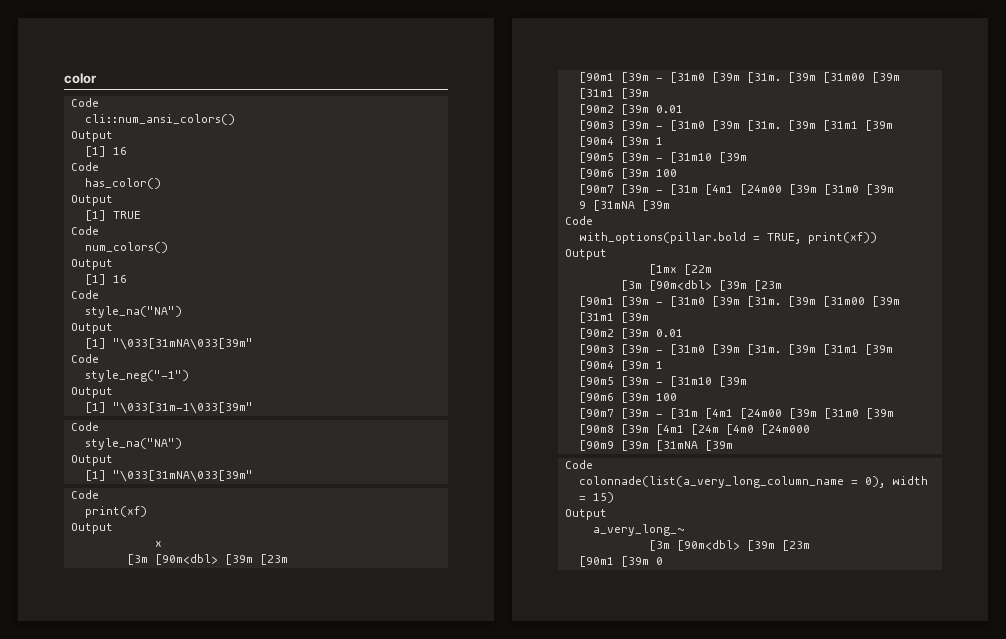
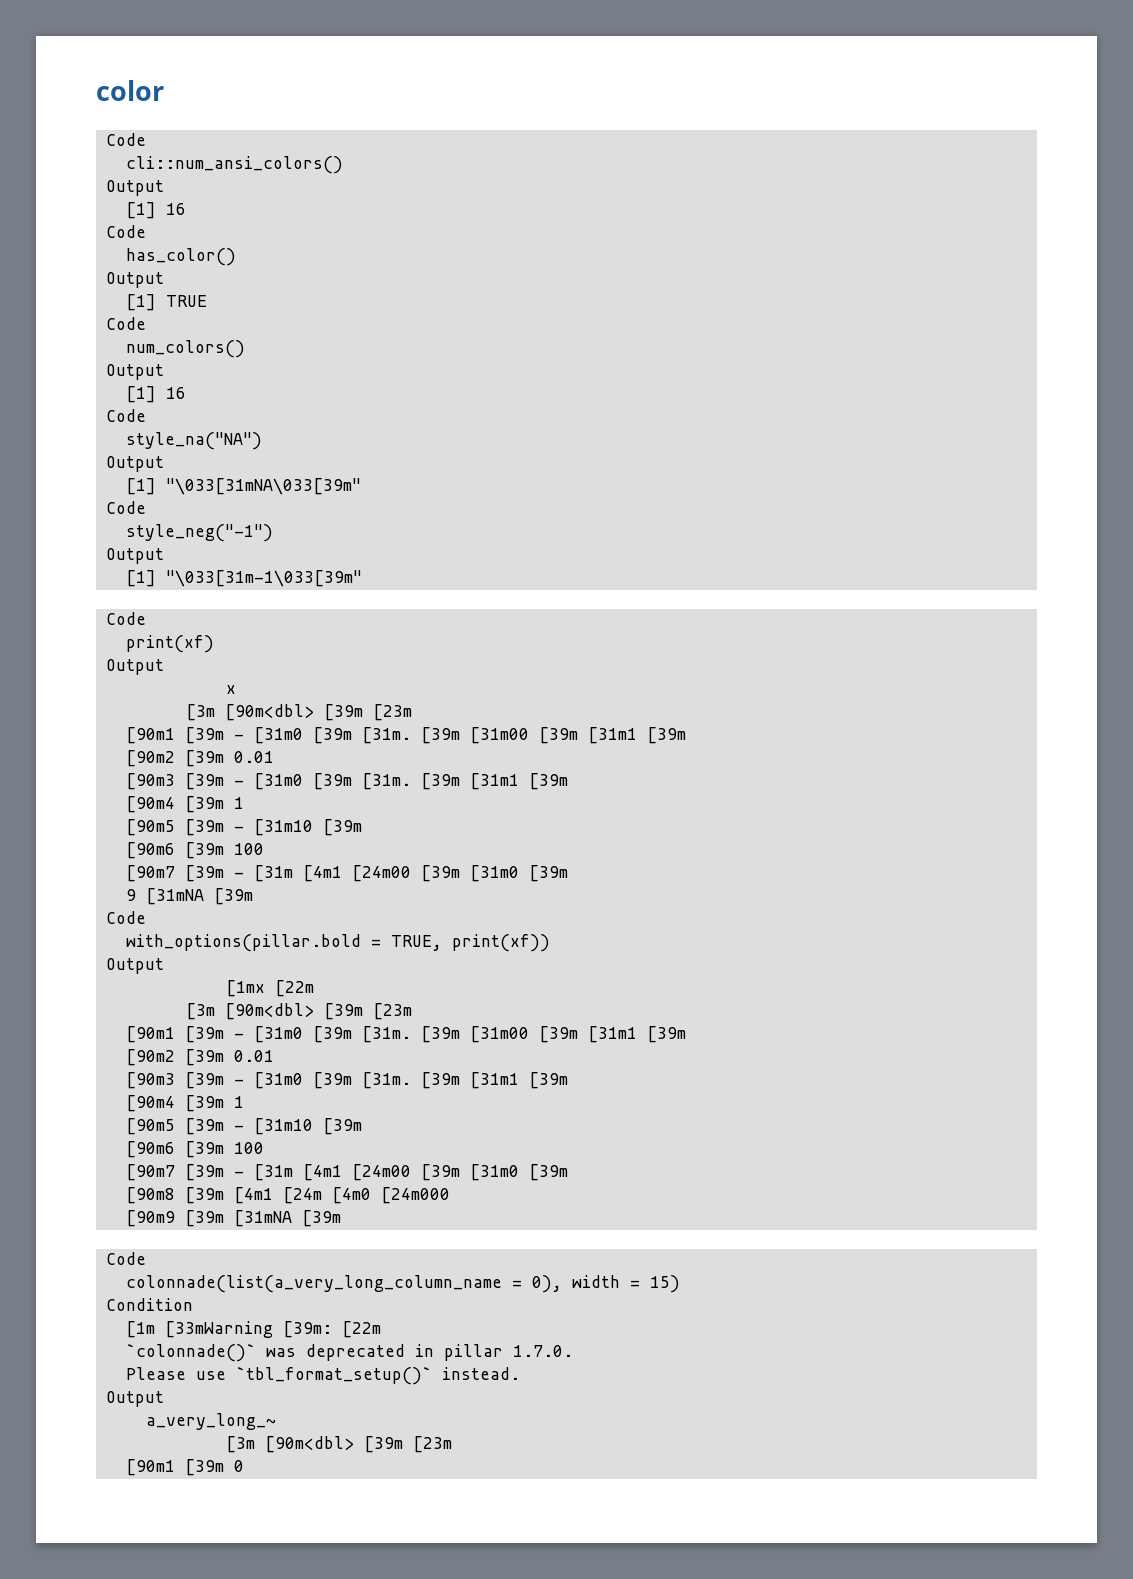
  [1] "\033[31m-1\033[39m"
- Code
- style_na("NA")
- Output
- [1] "\033[31mNA\033[39m"
+ Condition
+ [1m [33mWarning [39m: [22m
+ `colonnade()` was deprecated in pillar 1.7.0.
+ Please use `tbl_format_setup()` instead.

